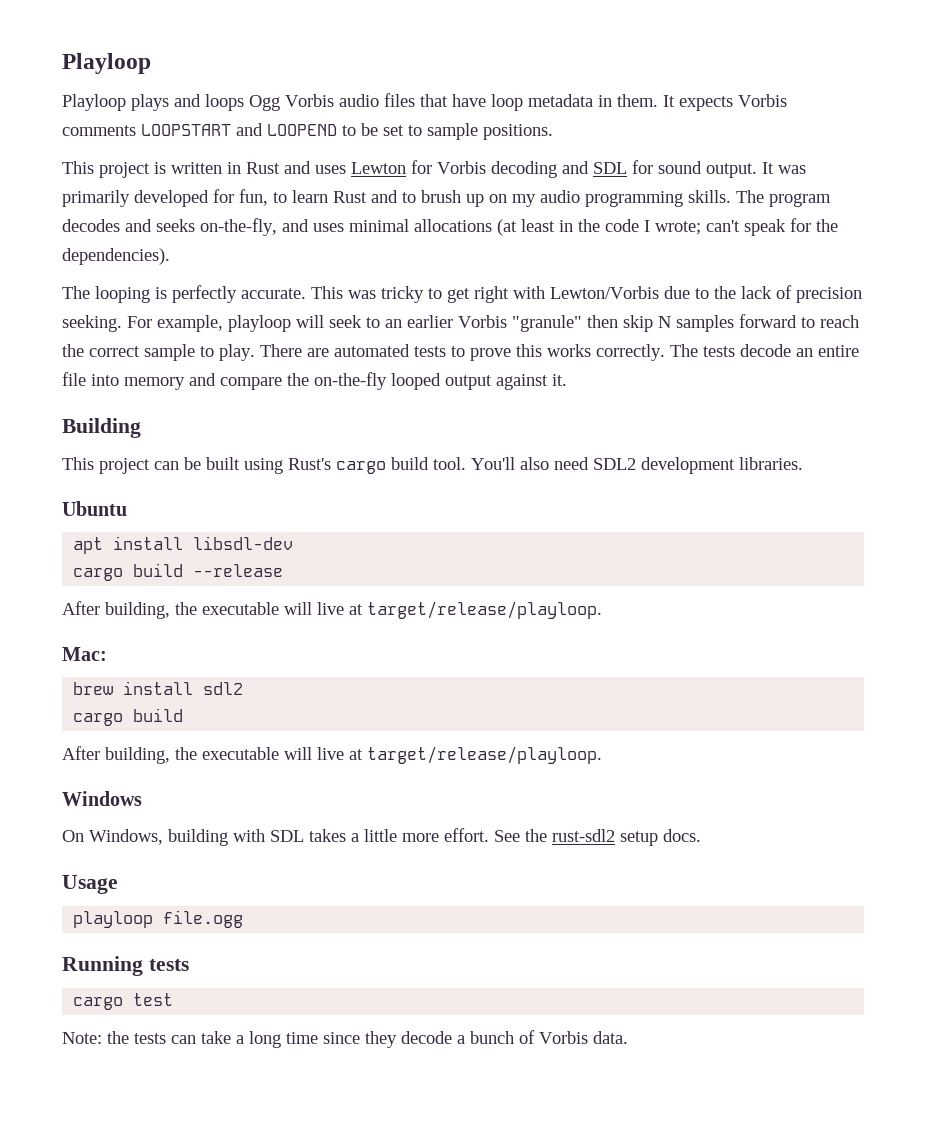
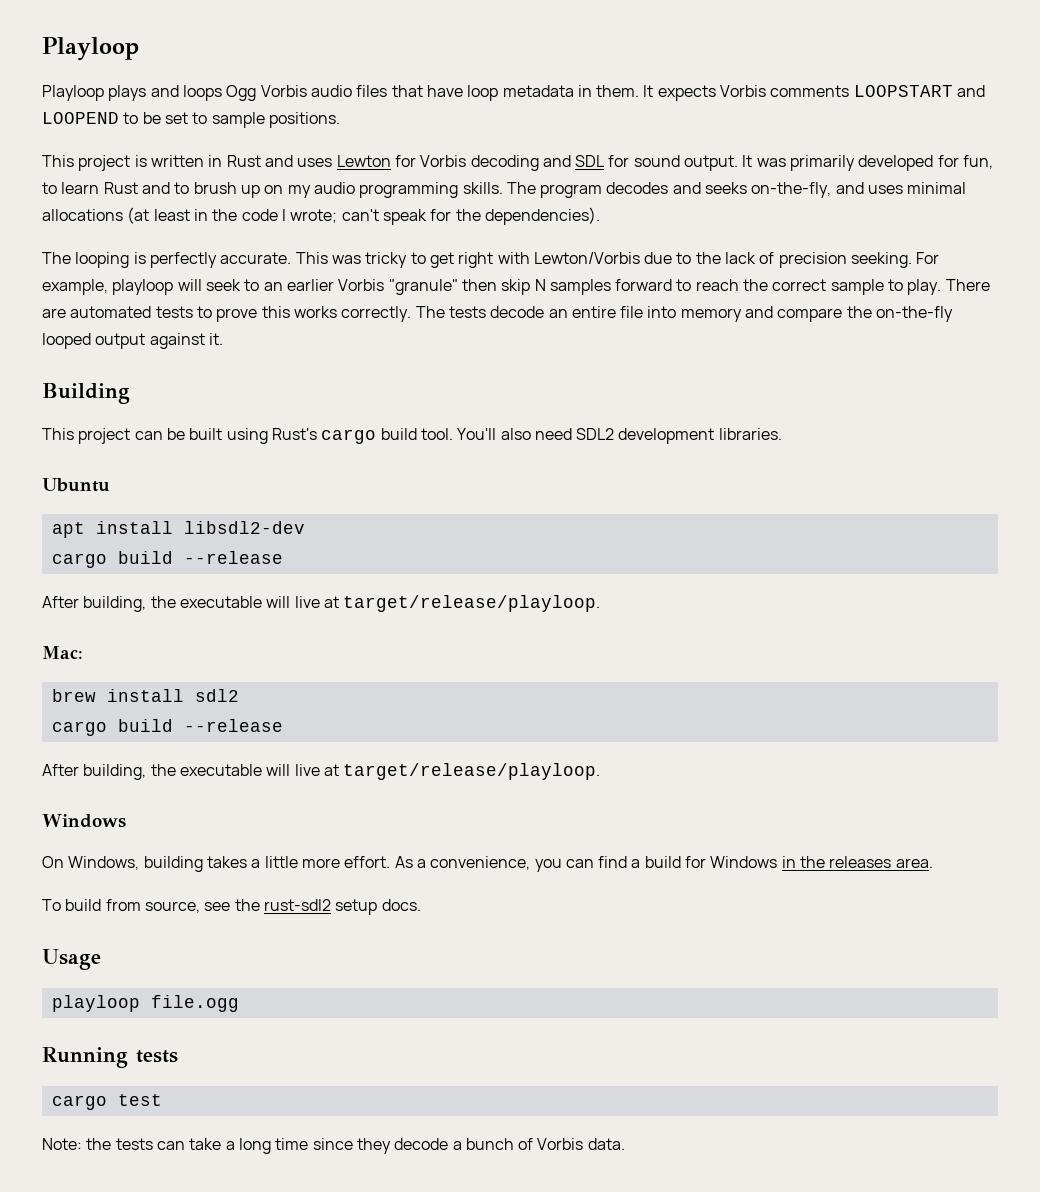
- apt install libsdl-dev
+ apt install libsdl2-dev
  brew install sdl2
- cargo build
+ cargo build --release
- On Windows, building with SDL takes a little more effort.
+ On Windows, building takes a little more effort.
- See the rust-sdl2 setup docs.
+ As a convenience, you can find a build for Windows in the releases area.
+ To build from source, see the rust-sdl2 setup docs.

